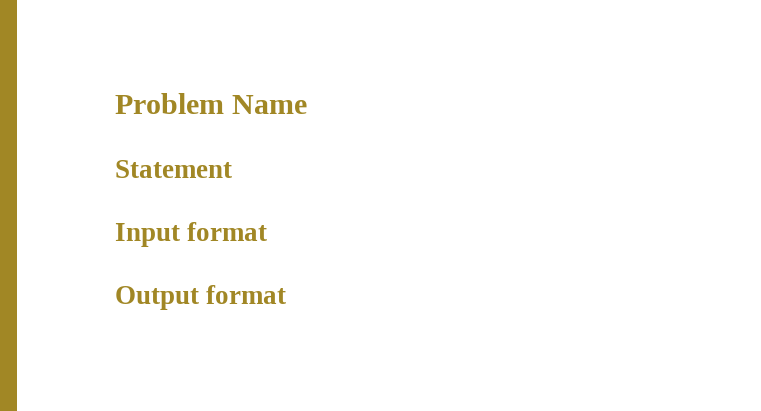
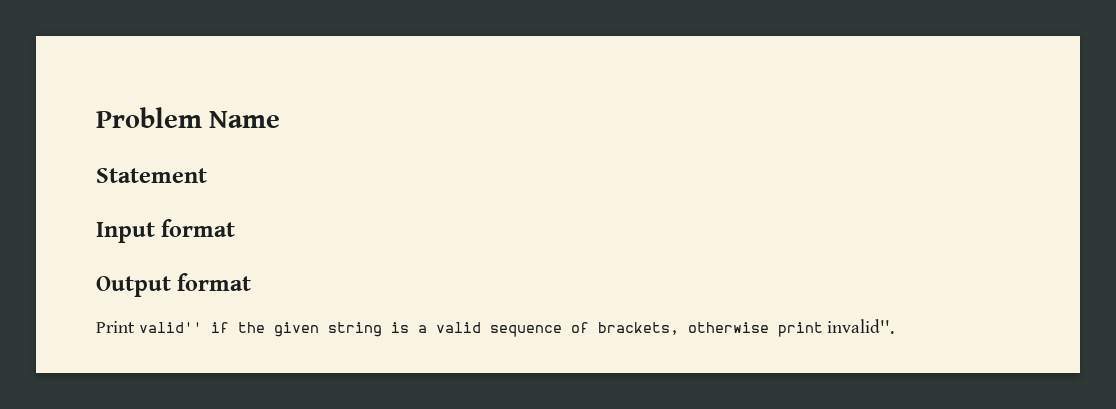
+ Print valid'' if the given string is a valid sequence of brackets, otherwise print invalid''.

